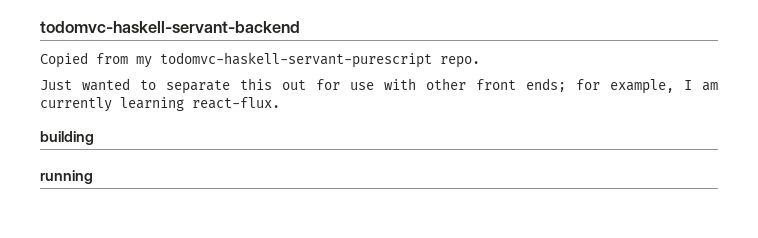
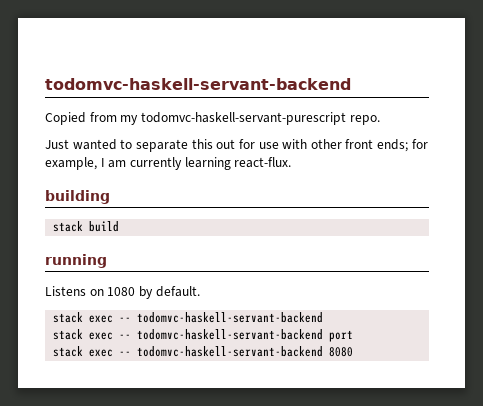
+ stack build
+ Listens on 1080 by default.
+ stack exec -- todomvc-haskell-servant-backend
+ stack exec -- todomvc-haskell-servant-backend port
+ stack exec -- todomvc-haskell-servant-backend 8080

